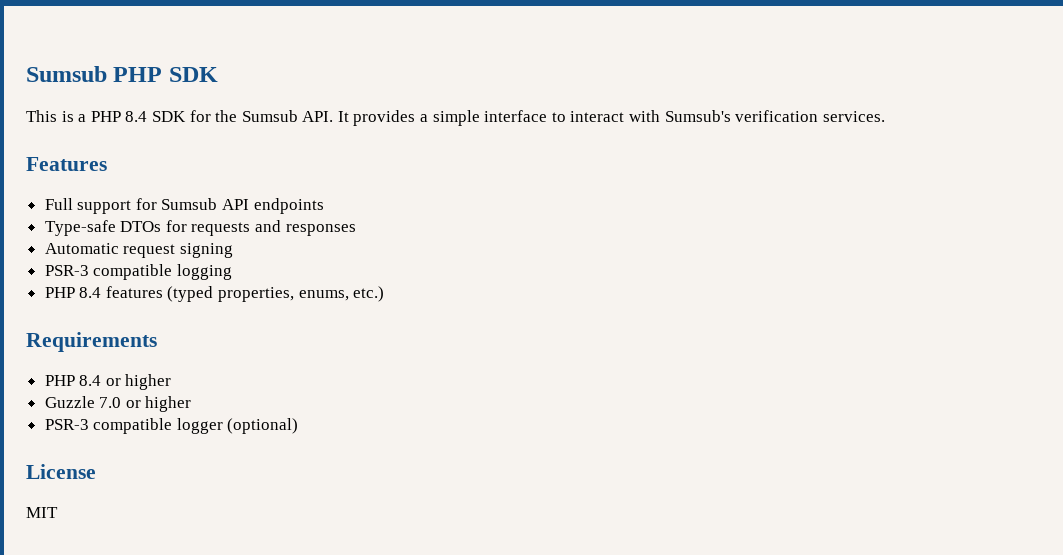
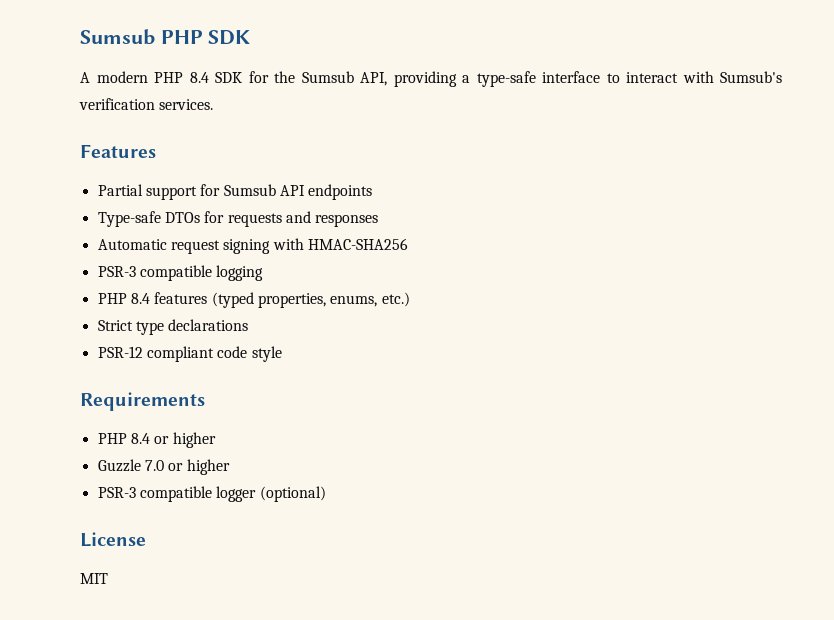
- This is a PHP 8.4 SDK for the Sumsub API. It provides a simple interface to interact with Sumsub's verification services.
+ A modern PHP 8.4 SDK for the Sumsub API, providing a type-safe interface to interact with Sumsub's verification services.
- Full support for Sumsub API endpoints
+ Partial support for Sumsub API endpoints
- Automatic request signing
+ Automatic request signing with HMAC-SHA256
+ Strict type declarations
+ PSR-12 compliant code style

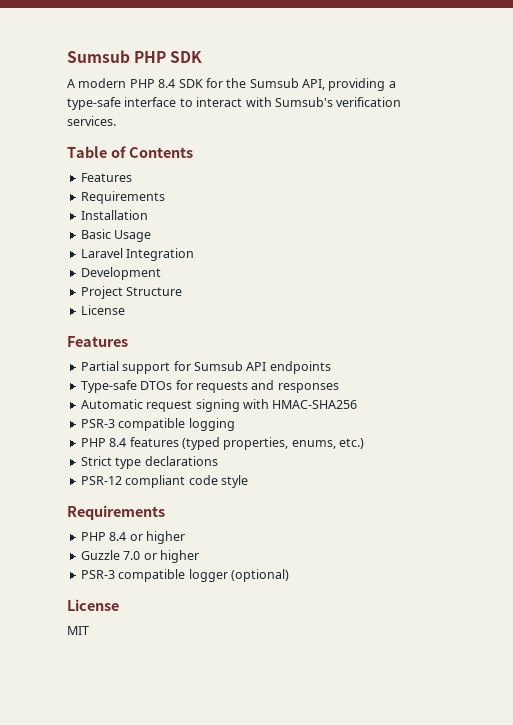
+ Table of Contents
+ Features
+ Requirements
+ Installation
+ Basic Usage
+ Laravel Integration
+ Development
+ Project Structure
+ License

